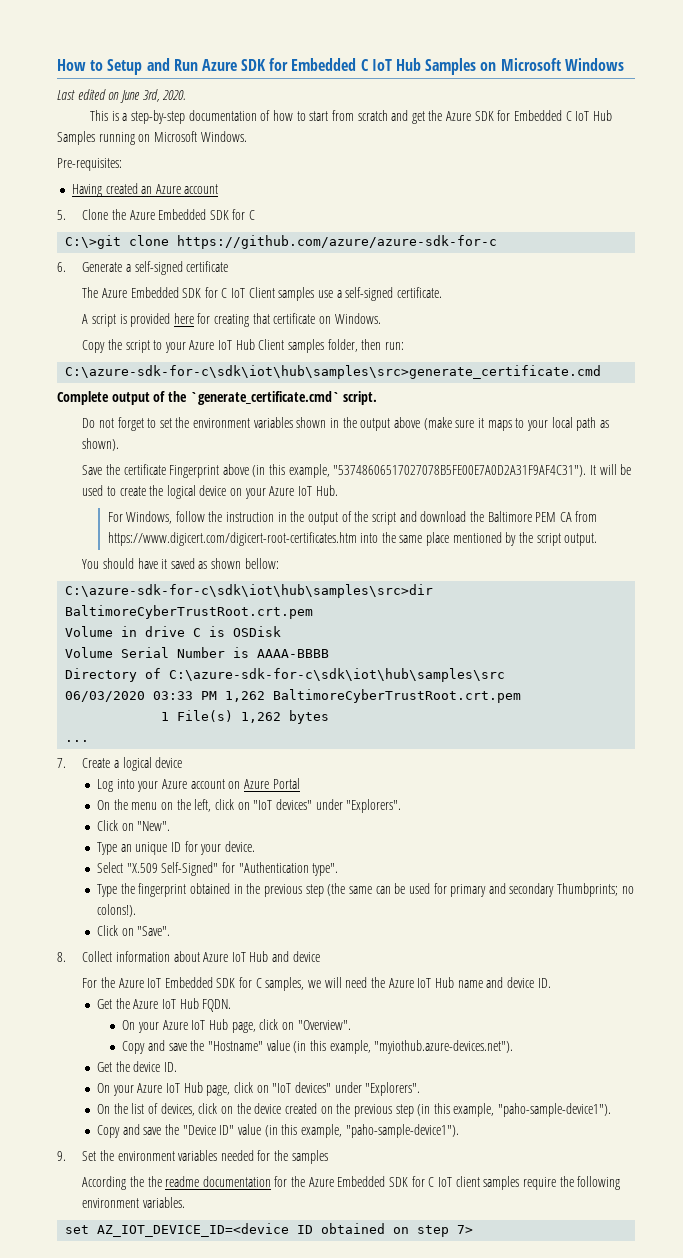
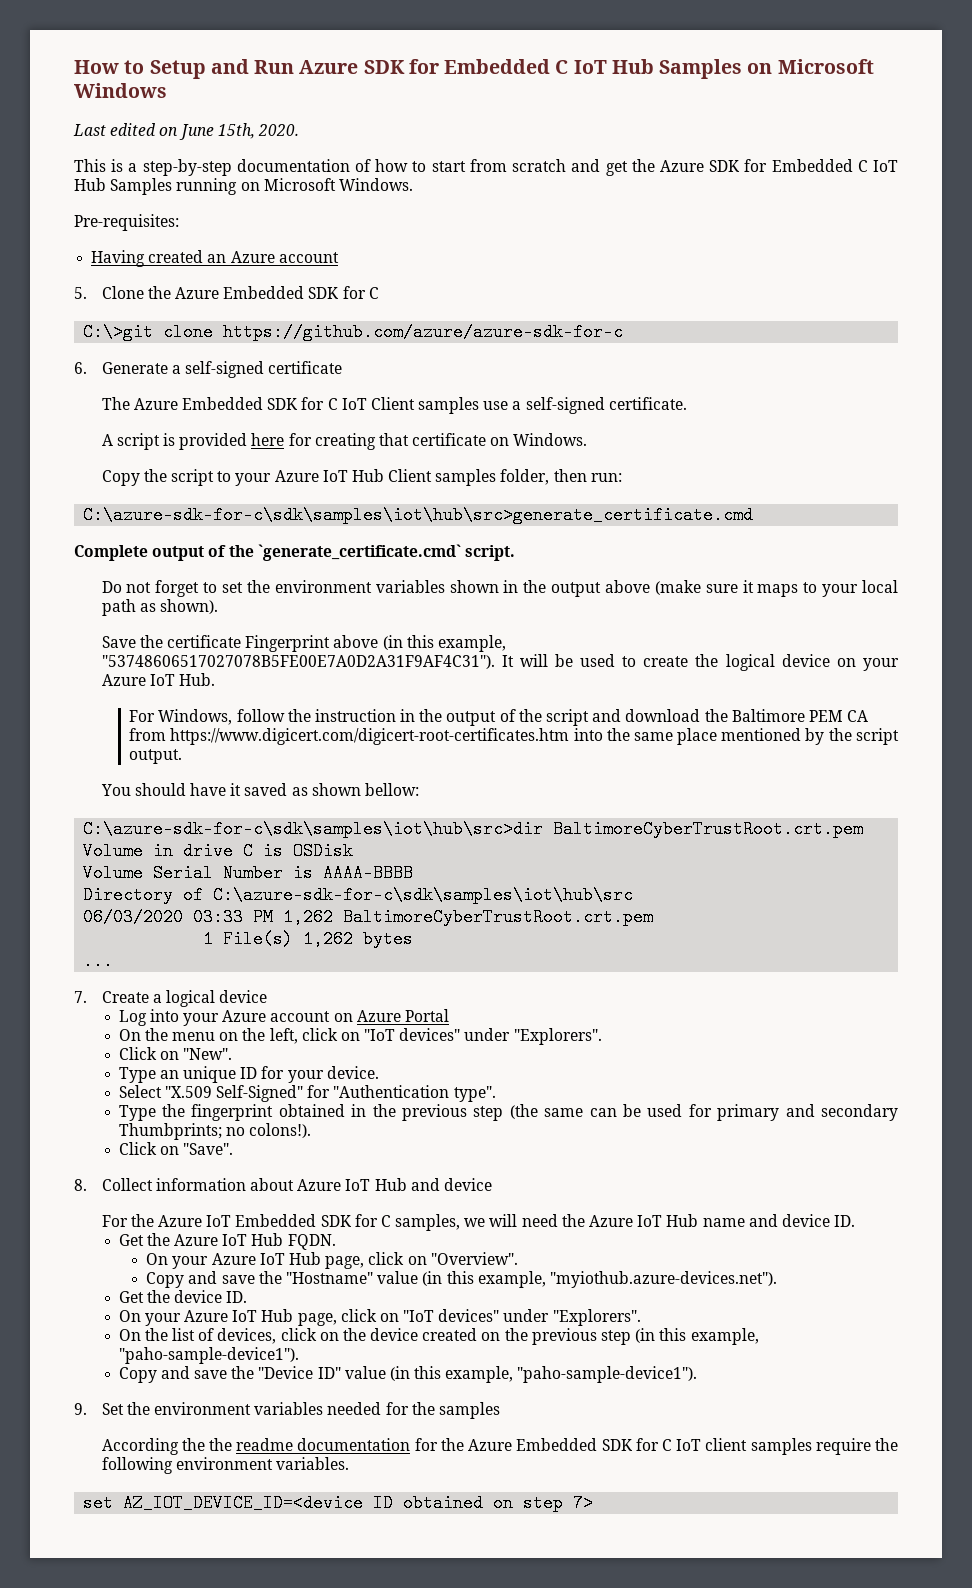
- Last edited on June 3rd, 2020.
+ Last edited on June 15th, 2020.
- C:\azure-sdk-for-c\sdk\iot\hub\samples\src>generate_certificate.cmd
+ C:\azure-sdk-for-c\sdk\samples\iot\hub\src>generate_certificate.cmd
- C:\azure-sdk-for-c\sdk\iot\hub\samples\src>dir BaltimoreCyberTrustRoot.crt.pem
+ C:\azure-sdk-for-c\sdk\samples\iot\hub\src>dir BaltimoreCyberTrustRoot.crt.pem
- Directory of C:\azure-sdk-for-c\sdk\iot\hub\samples\src
+ Directory of C:\azure-sdk-for-c\sdk\samples\iot\hub\src

